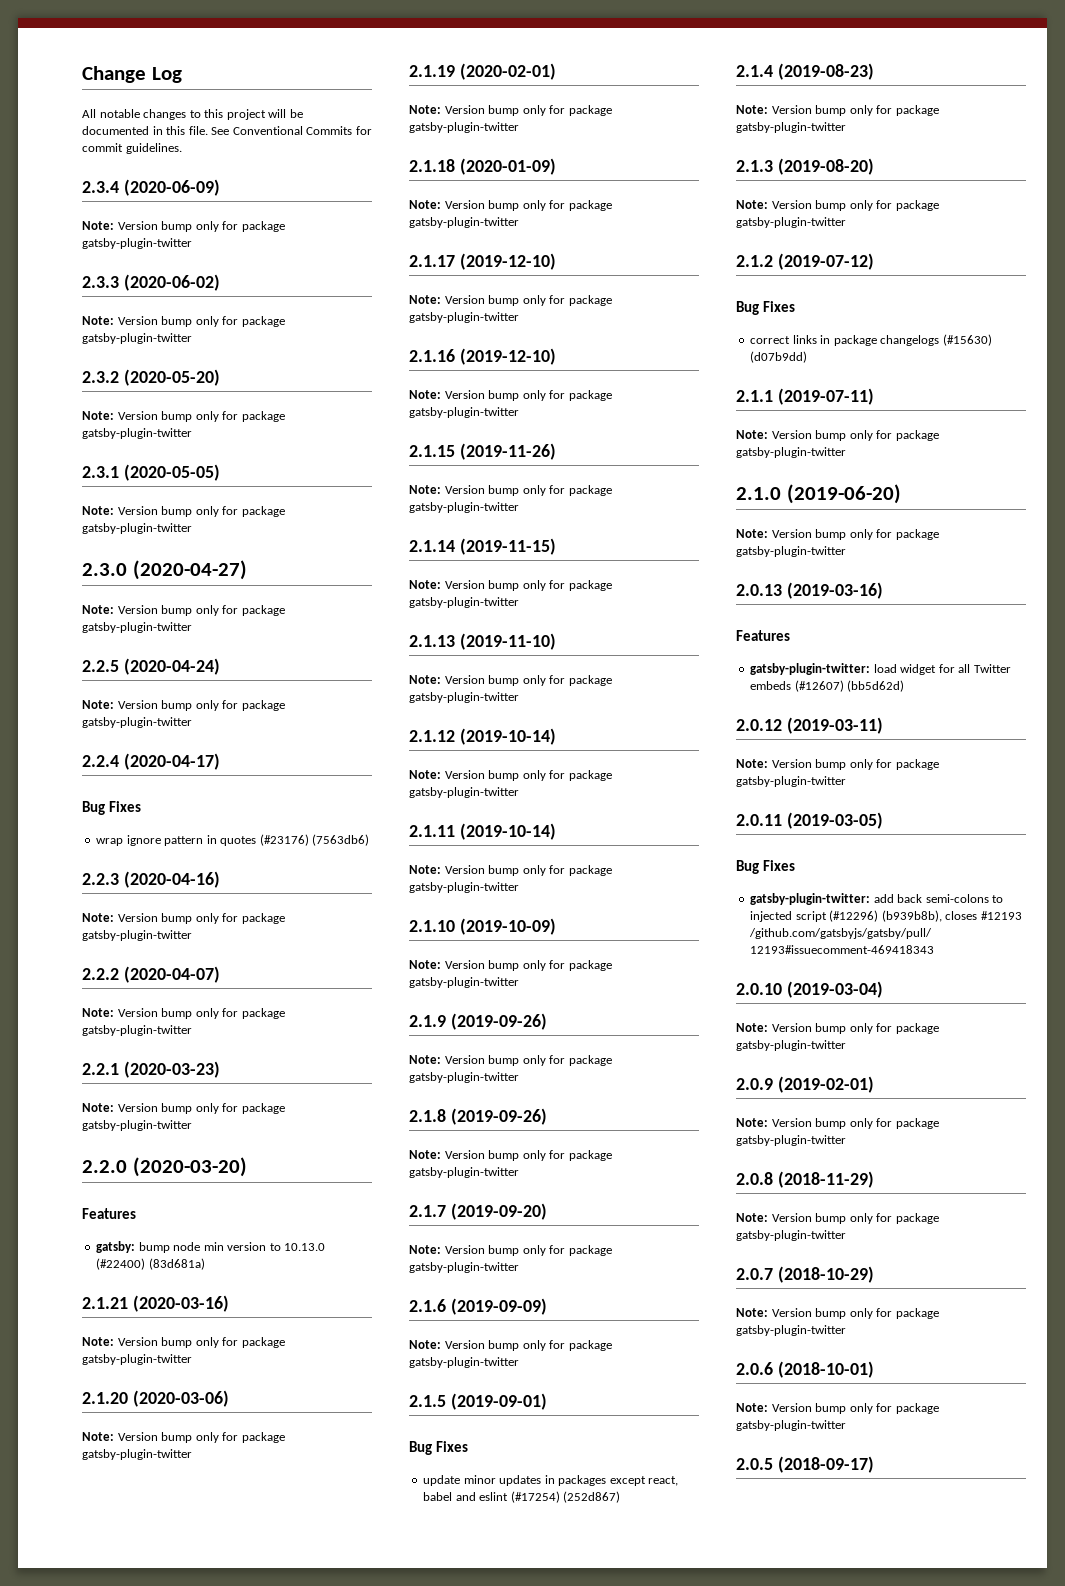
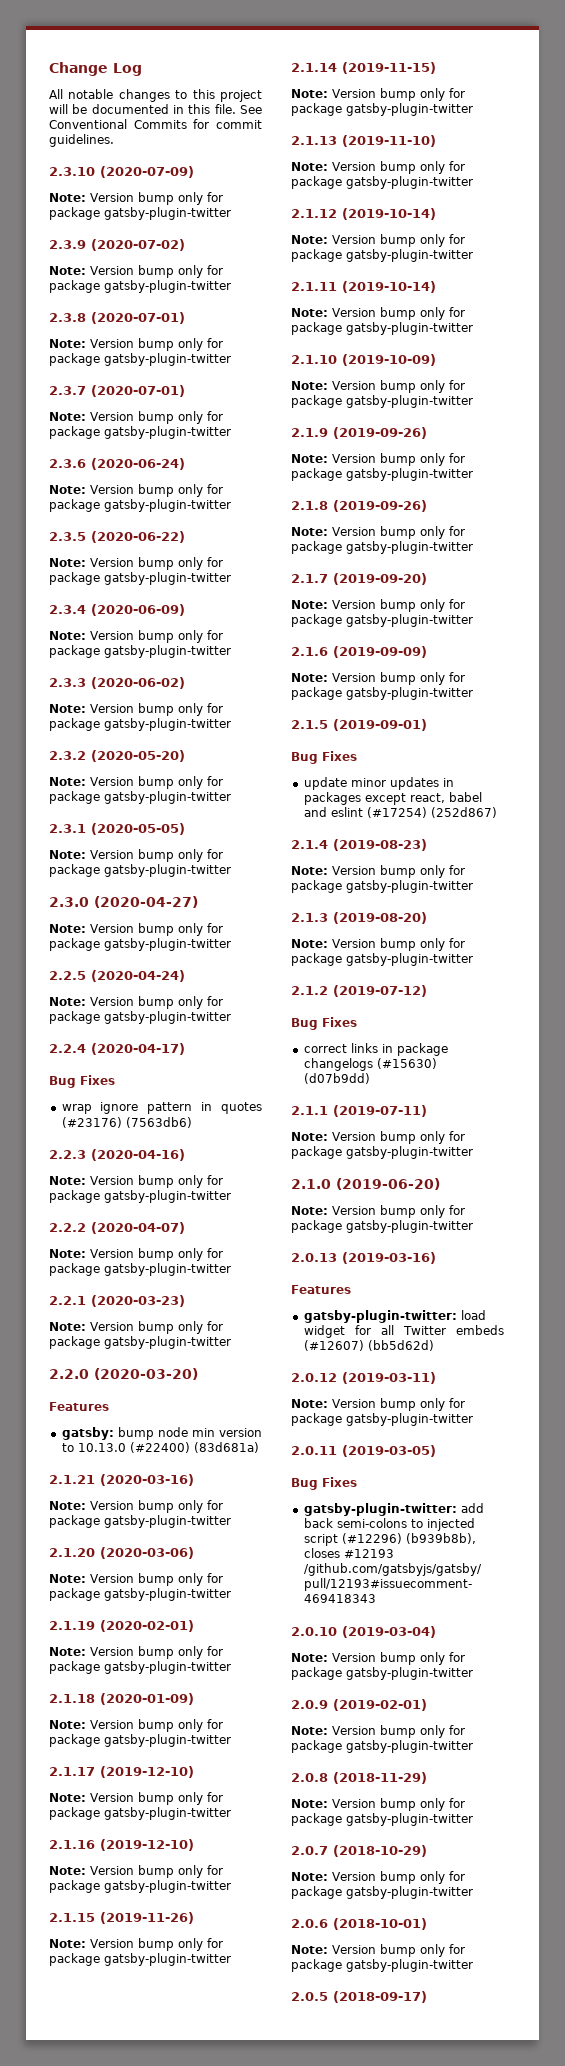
+ 2.3.10 (2020-07-09)
+ Note: Version bump only for package gatsby-plugin-twitter
+ 2.3.9 (2020-07-02)
+ Note: Version bump only for package gatsby-plugin-twitter
+ 2.3.8 (2020-07-01)
+ Note: Version bump only for package gatsby-plugin-twitter
+ 2.3.7 (2020-07-01)
+ Note: Version bump only for package gatsby-plugin-twitter
+ 2.3.6 (2020-06-24)
+ Note: Version bump only for package gatsby-plugin-twitter
+ 2.3.5 (2020-06-22)
+ Note: Version bump only for package gatsby-plugin-twitter

